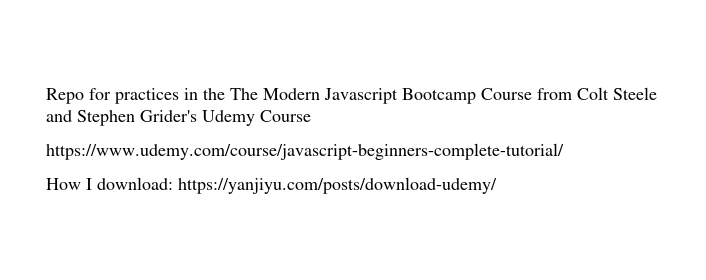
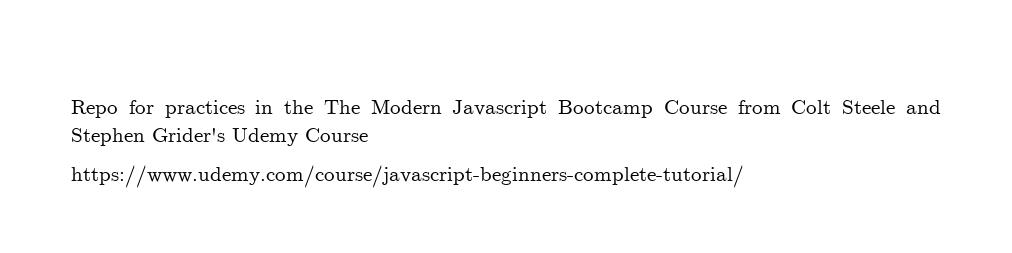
- How I download: https://yanjiyu.com/posts/download-udemy/

